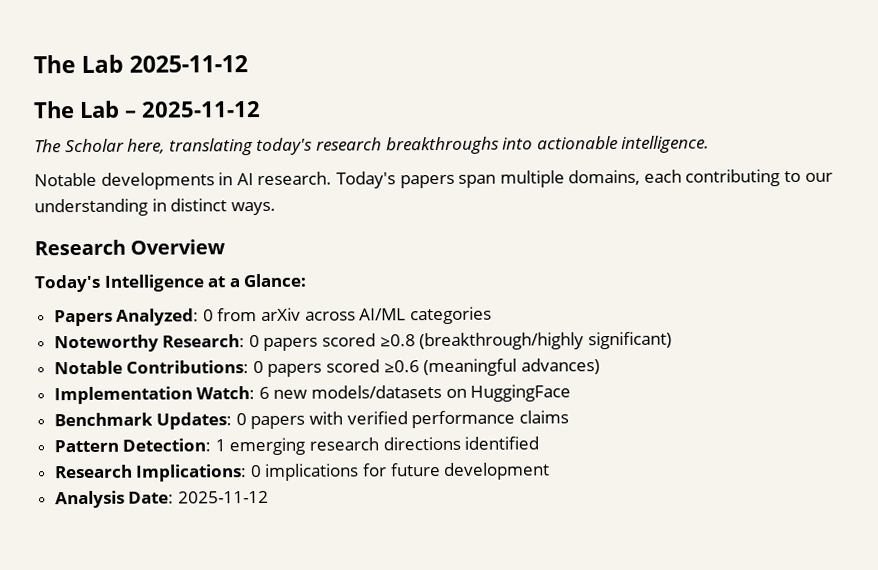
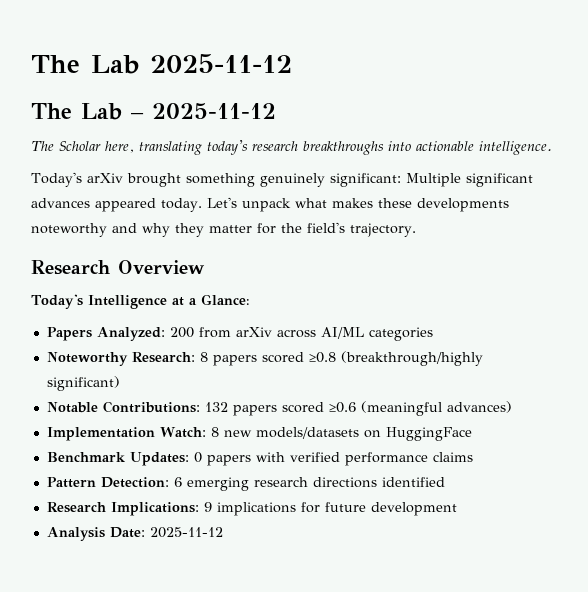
- Notable developments in AI research. Today's papers span multiple domains, each contributing to our understanding in distinct ways.
+ Today's arXiv brought something genuinely significant: Multiple significant advances appeared today. Let's unpack what makes these developments noteworthy and why they matter for the field's trajectory.
- Papers Analyzed: 0 from arXiv across AI/ML categories
+ Papers Analyzed: 200 from arXiv across AI/ML categories
- Noteworthy Research: 0 papers scored ≥0.8 (breakthrough/highly significant)
+ Noteworthy Research: 8 papers scored ≥0.8 (breakthrough/highly significant)
- Notable Contributions: 0 papers scored ≥0.6 (meaningful advances)
+ Notable Contributions: 132 papers scored ≥0.6 (meaningful advances)
- Implementation Watch: 6 new models/datasets on HuggingFace
+ Implementation Watch: 8 new models/datasets on HuggingFace
- Pattern Detection: 1 emerging research directions identified
+ Pattern Detection: 6 emerging research directions identified
- Research Implications: 0 implications for future development
+ Research Implications: 9 implications for future development

